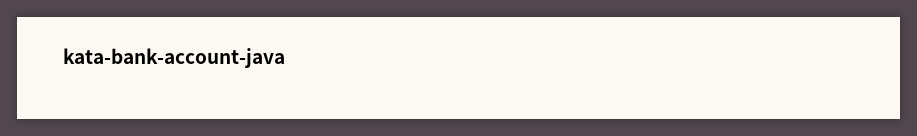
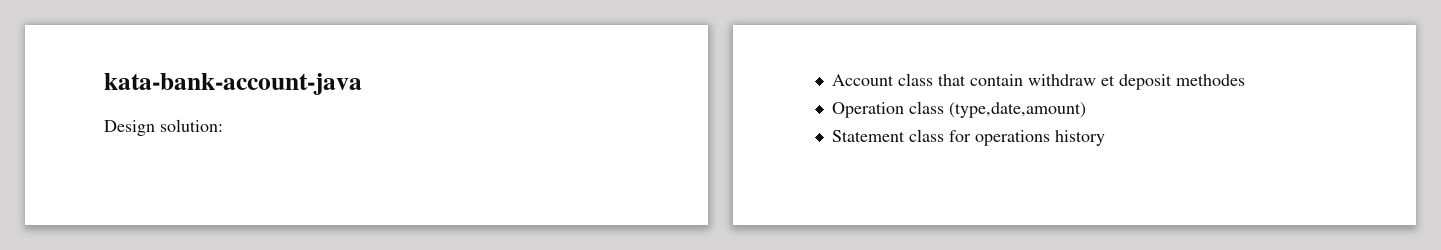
+ Design solution:
+ Account class that contain withdraw et deposit methodes
+ Operation class (type,date,amount)
+ Statement class for operations history

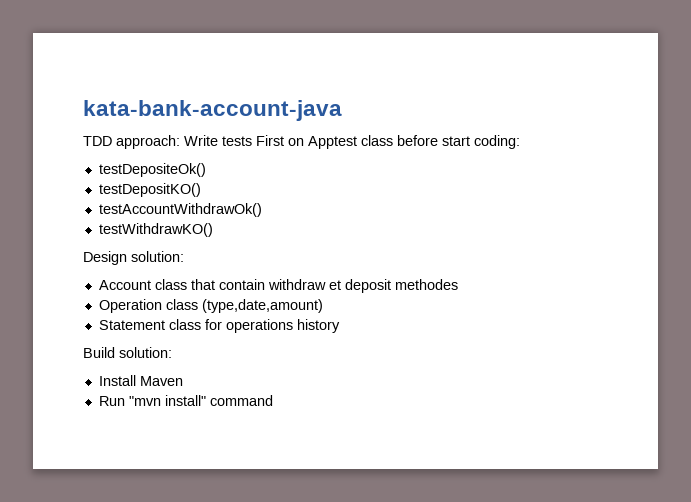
+ TDD approach: Write tests First on Apptest class before start coding:
+ testDepositeOk()
+ testDepositKO()
+ testAccountWithdrawOk()
+ testWithdrawKO()
+ Build solution:
+ Install Maven
+ Run "mvn install" command

